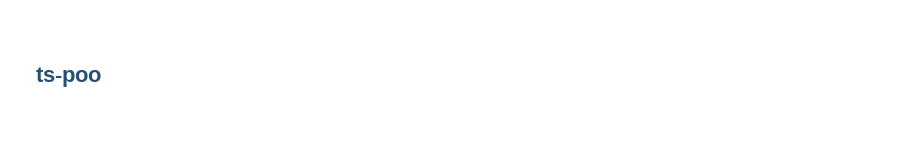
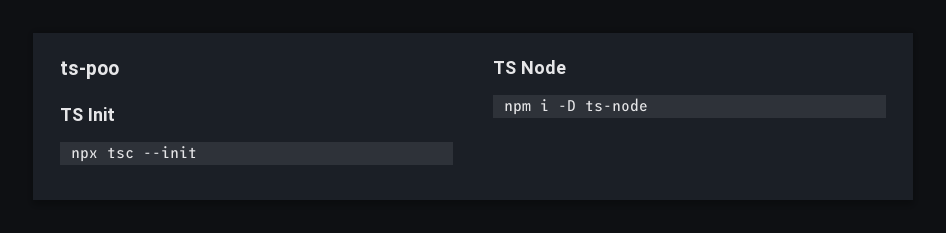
+ TS Init
+ npx tsc --init
+ TS Node
+ npm i -D ts-node

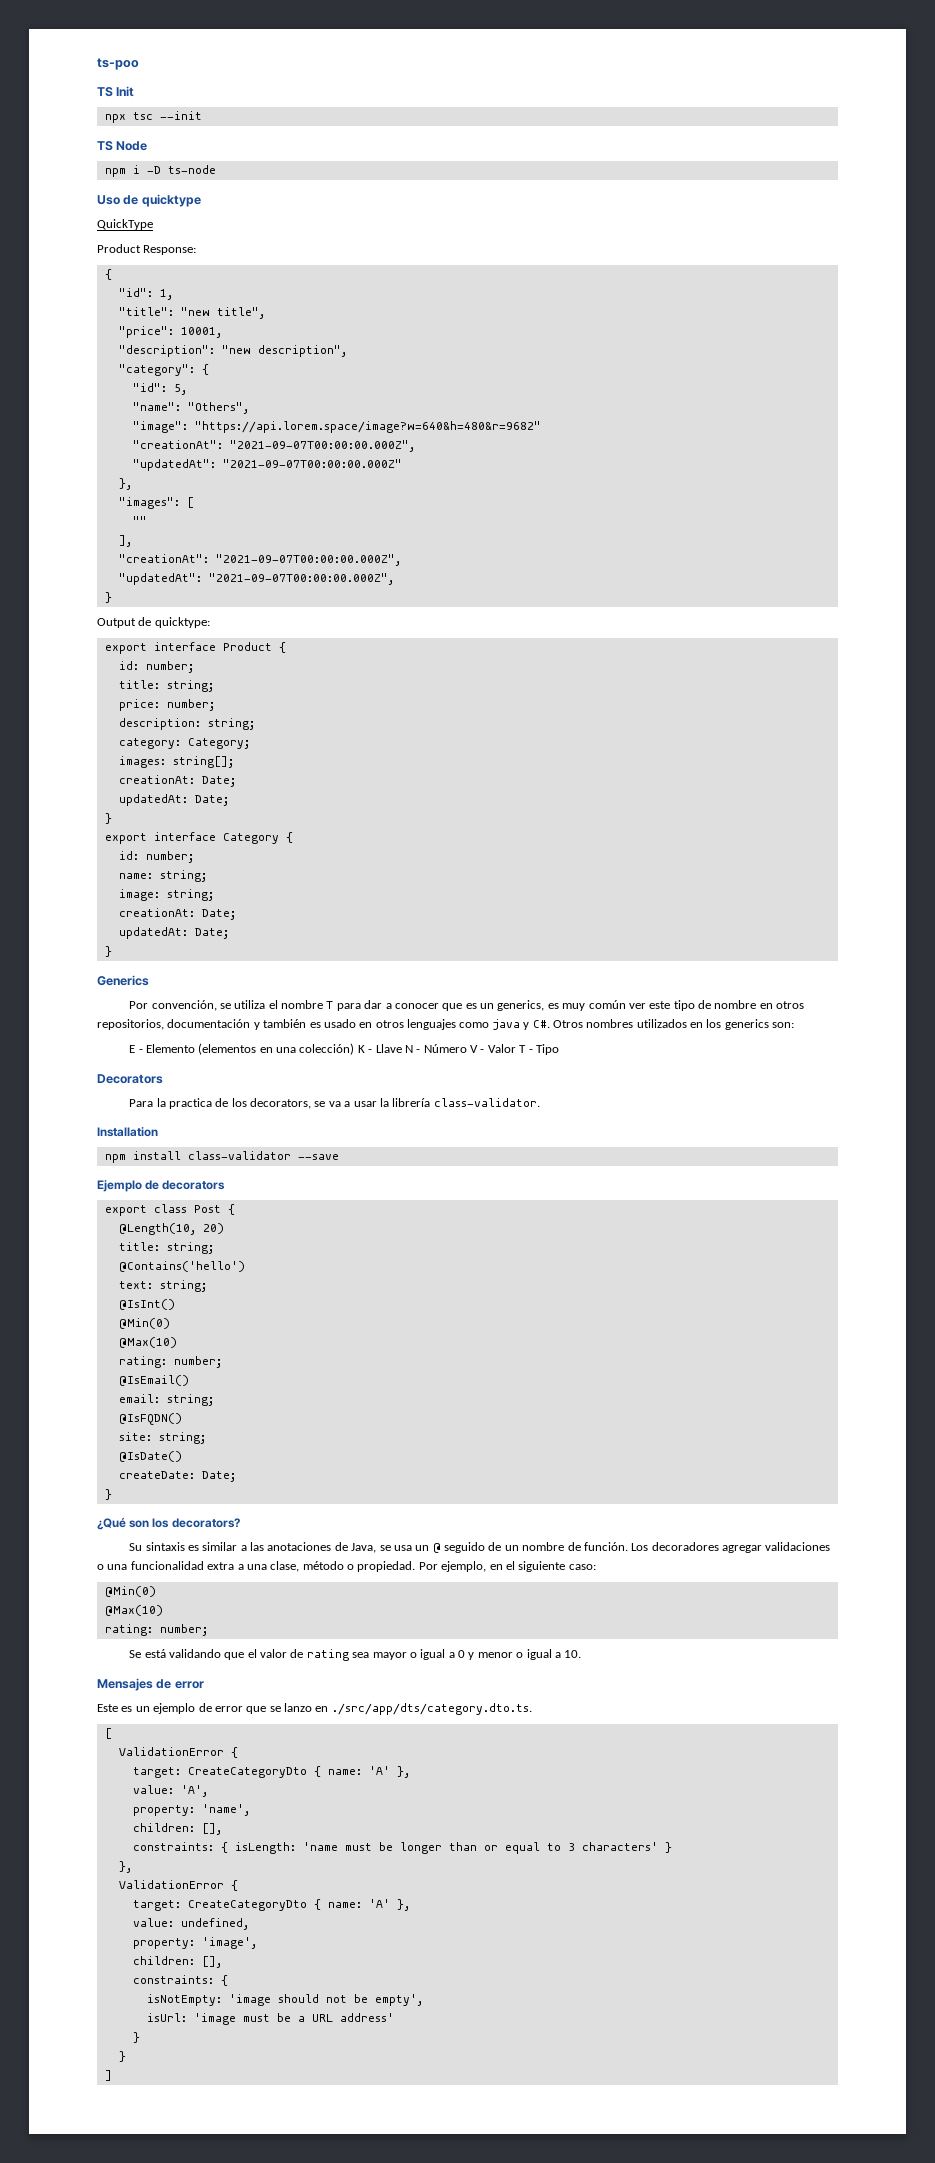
+ Uso de quicktype
+ QuickType
+ Product Response:
+ {
+ "id": 1,
+ "title": "new title",
+ "price": 10001,
+ "description": "new description",
+ "category": {
+ "id": 5,
+ "name": "Others",
+ "image": "https://api.lorem.space/image?w=640&h=480&r=9682"
+ "creationAt": "2021-09-07T00:00:00.000Z",
+ "updatedAt": "2021-09-07T00:00:00.000Z"
+ },
+ "images": [
+ ""
+ ],
+ "creationAt": "2021-09-07T00:00:00.000Z",
+ "updatedAt": "2021-09-07T00:00:00.000Z",
+ }
+ Output de quicktype:
+ export interface Product {
+ id: number;
+ title: string;
+ price: number;
+ description: string;
+ category: Category;
+ images: string[];
+ creationAt: Date;
+ updatedAt: Date;
+ }
+ export interface Category {
+ id: number;
+ name: string;
+ image: string;
+ creationAt: Date;
+ updatedAt: Date;
+ }
+ Generics
+ Por convención, se utiliza el nombre T para dar a conocer que es un generics, es muy común ver este tipo de nombre en otros repositorios, documentación y también es usado en otros lenguajes como java y C#. Otros nombres utilizados en los generics son:
+ E - Elemento (elementos en una colección) K - Llave N - Número V - Valor T - Tipo
+ Decorators
+ Para la practica de los decorators, se va a usar la librería class-validator.
+ Installation
+ npm install class-validator --save
+ Ejemplo de decorators
+ export class Post {
+ @Length(10, 20)
+ title: string;
+ @Contains('hello')
+ text: string;
+ @IsInt()
+ @Min(0)
+ @Max(10)
+ rating: number;
+ @IsEmail()
+ email: string;
+ @IsFQDN()
+ site: string;
+ @IsDate()
+ createDate: Date;
+ }
+ ¿Qué son los decorators?
+ Su sintaxis es similar a las anotaciones de Java, se usa un @ seguido de un nombre de función. Los decoradores agregar validaciones o una funcionalidad extra a una clase, método o propiedad. Por ejemplo, en el siguiente caso:
+ @Min(0)
+ @Max(10)
+ rating: number;
+ Se está validando que el valor de rating sea mayor o igual a 0 y menor o igual a 10.
+ Mensajes de error
+ Este es un ejemplo de error que se lanzo en ./src/app/dts/category.dto.ts.
+ [
+ ValidationError {
+ target: CreateCategoryDto { name: 'A' },
+ value: 'A',
+ property: 'name',
+ children: [],
+ constraints: { isLength: 'name must be longer than or equal to 3 characters' }
+ },
+ ValidationError {
+ target: CreateCategoryDto { name: 'A' },
+ value: undefined,
+ property: 'image',
+ children: [],
+ constraints: {
+ isNotEmpty: 'image should not be empty',
+ isUrl: 'image must be a URL address'
+ }
+ }
+ ]

